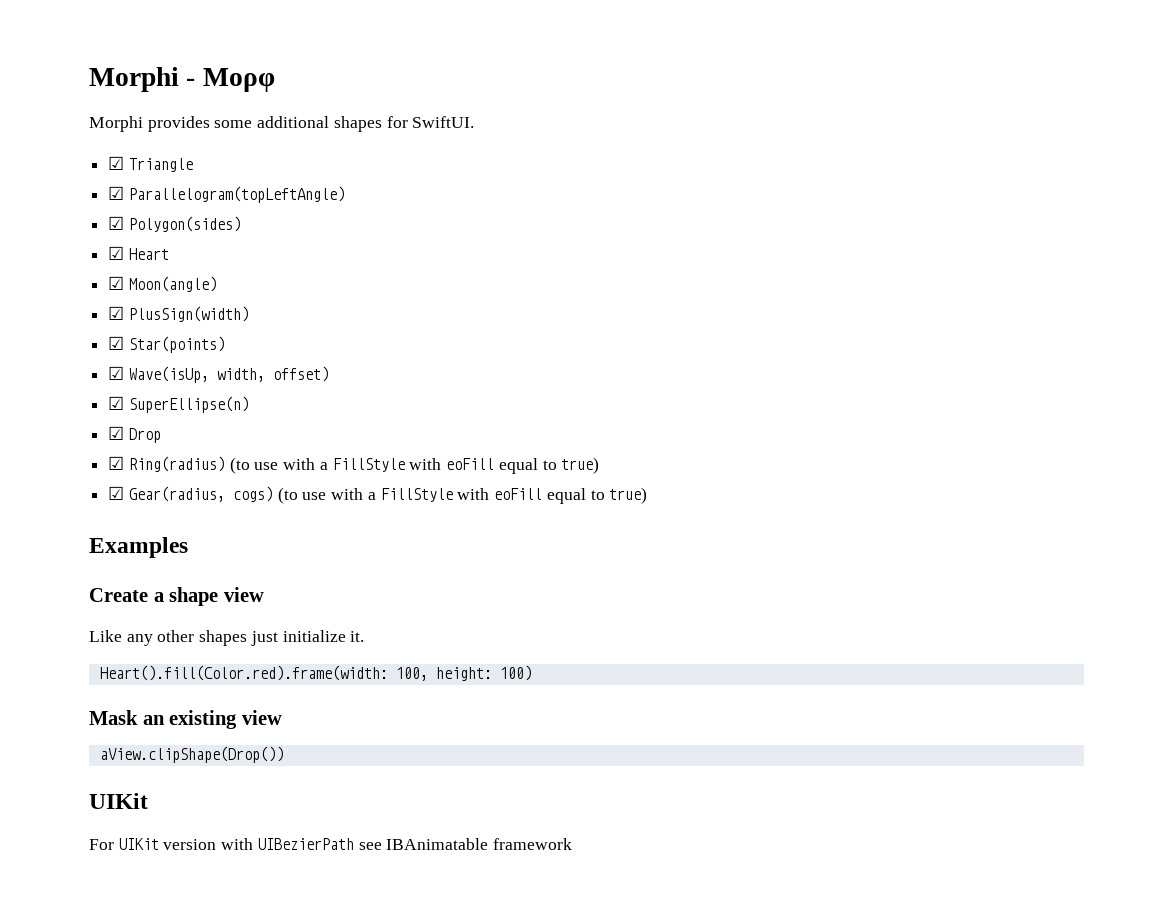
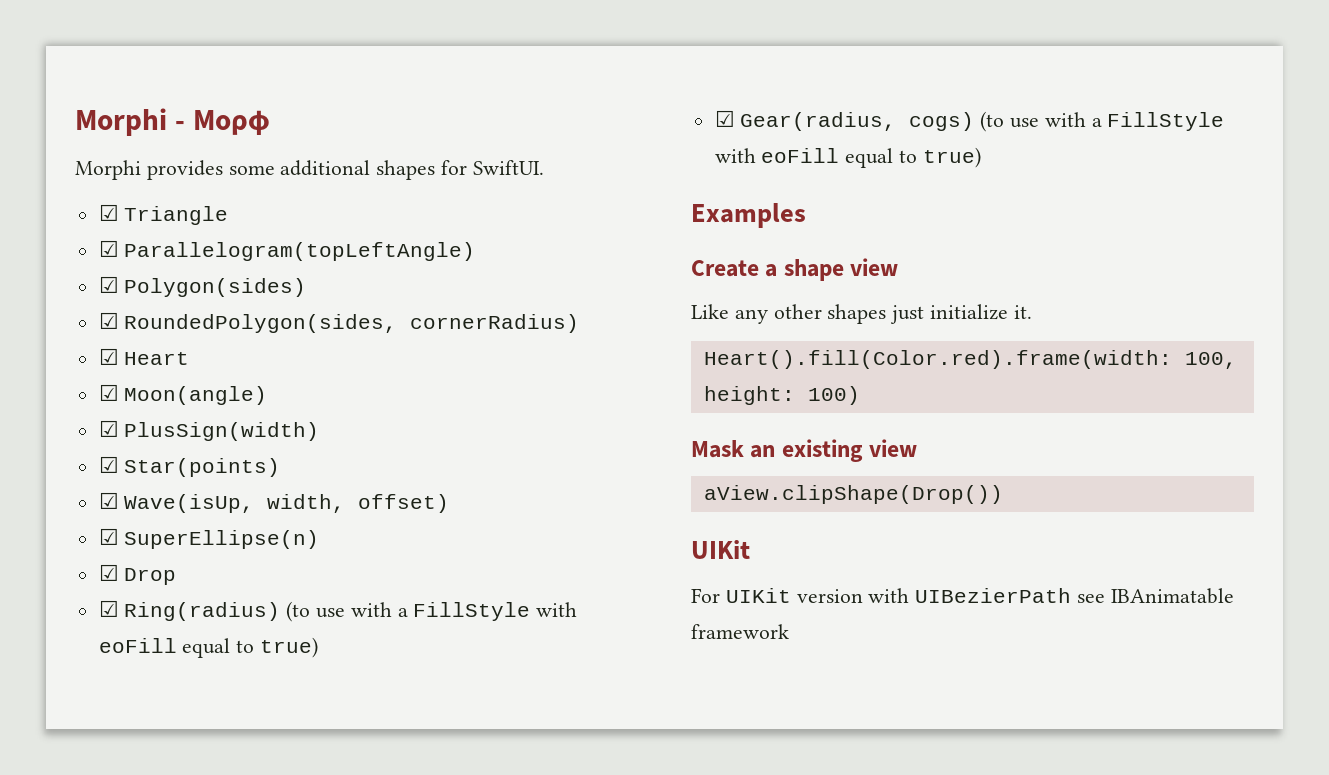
+ ☑ RoundedPolygon(sides, cornerRadius)

